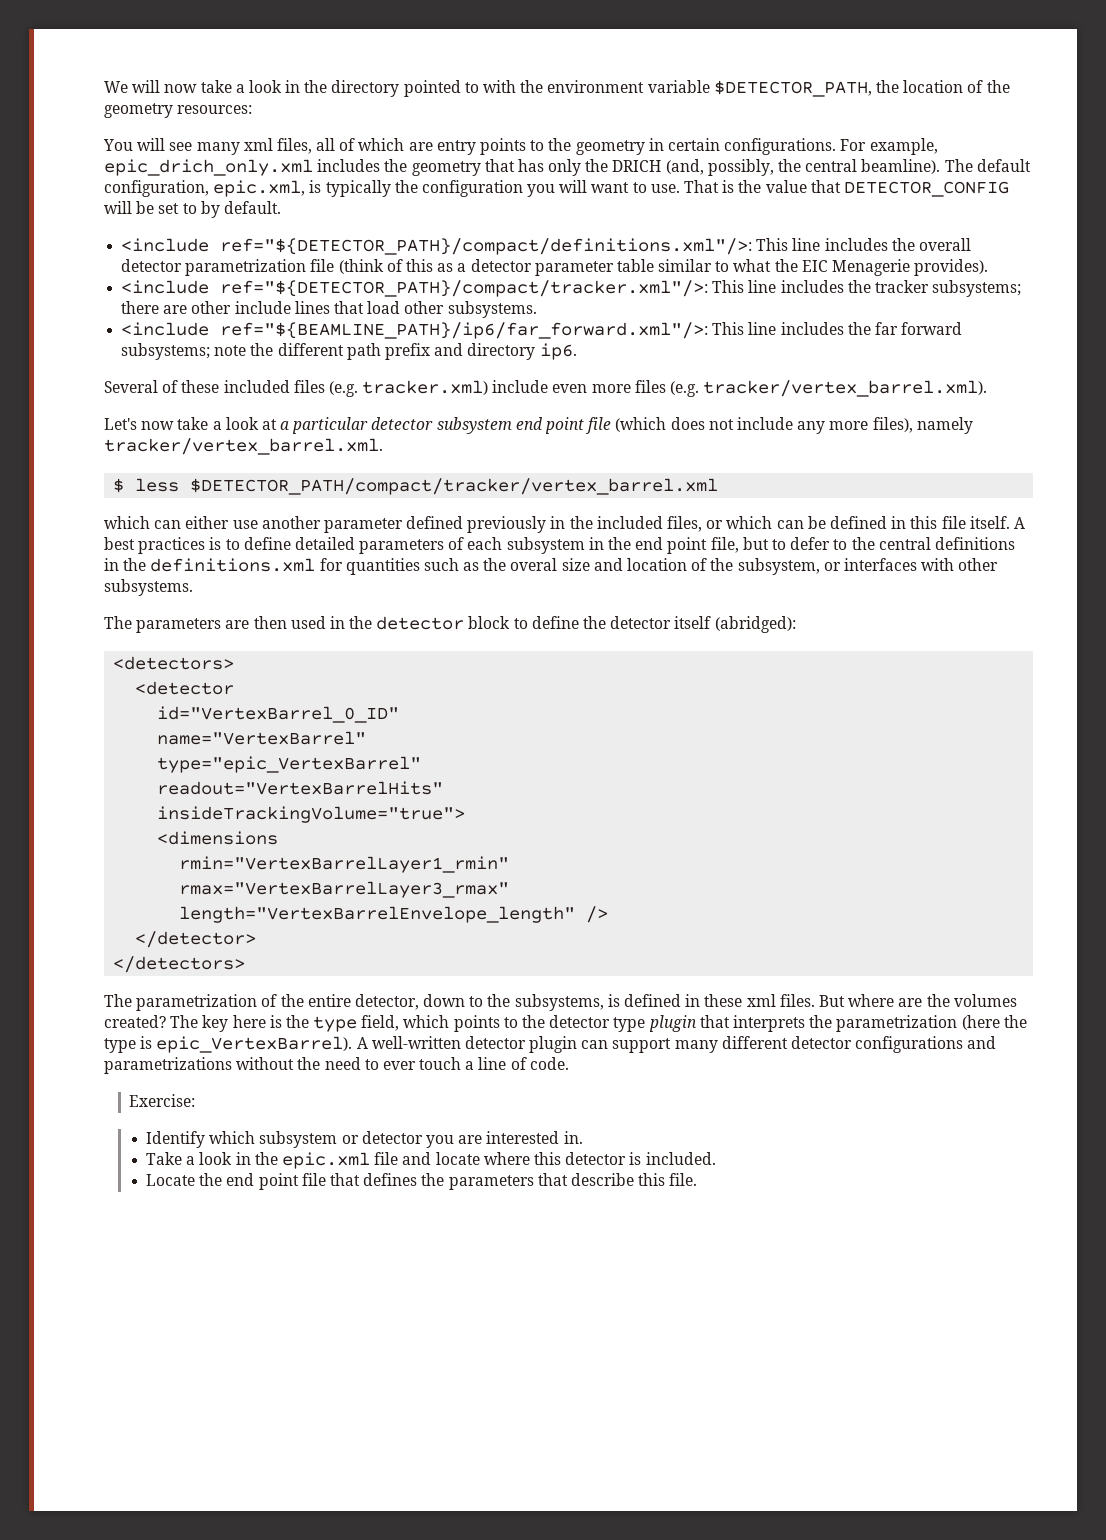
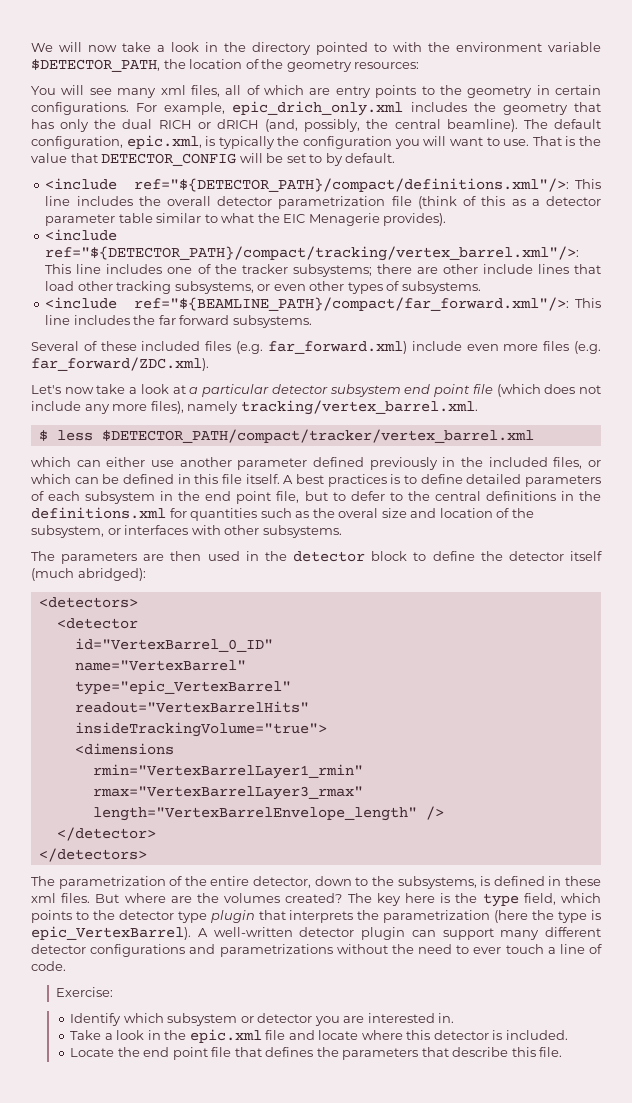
- For example, epic_drich_only.xml includes the geometry that has only the DRICH (and, possibly, the central beamline).
+ For example, epic_drich_only.xml includes the geometry that has only the dual RICH or dRICH (and, possibly, the central beamline).
- <include ref="${DETECTOR_PATH}/compact/tracker.xml"/>: This line includes the tracker subsystems; there are other include lines that load other subsystems.
+ <include ref="${DETECTOR_PATH}/compact/tracking/vertex_barrel.xml"/>: This line includes one of the tracker subsystems; there are other include lines that load other tracking subsystems, or even other types of subsystems.
- <include ref="${BEAMLINE_PATH}/ip6/far_forward.xml"/>: This line includes the far forward subsystems; note the different path prefix and directory ip6.
+ <include ref="${BEAMLINE_PATH}/compact/far_forward.xml"/>: This line includes the far forward subsystems.
- Several of these included files (e.g. tracker.xml) include even more files (e.g. tracker/vertex_barrel.xml).
+ Several of these included files (e.g. far_forward.xml) include even more files (e.g. far_forward/ZDC.xml).
- Let's now take a look at a particular detector subsystem end point file (which does not include any more files), namely tracker/vertex_barrel.xml.
+ Let's now take a look at a particular detector subsystem end point file (which does not include any more files), namely tracking/vertex_barrel.xml.
- The parameters are then used in the detector block to define the detector itself (abridged):
+ The parameters are then used in the detector block to define the detector itself (much abridged):

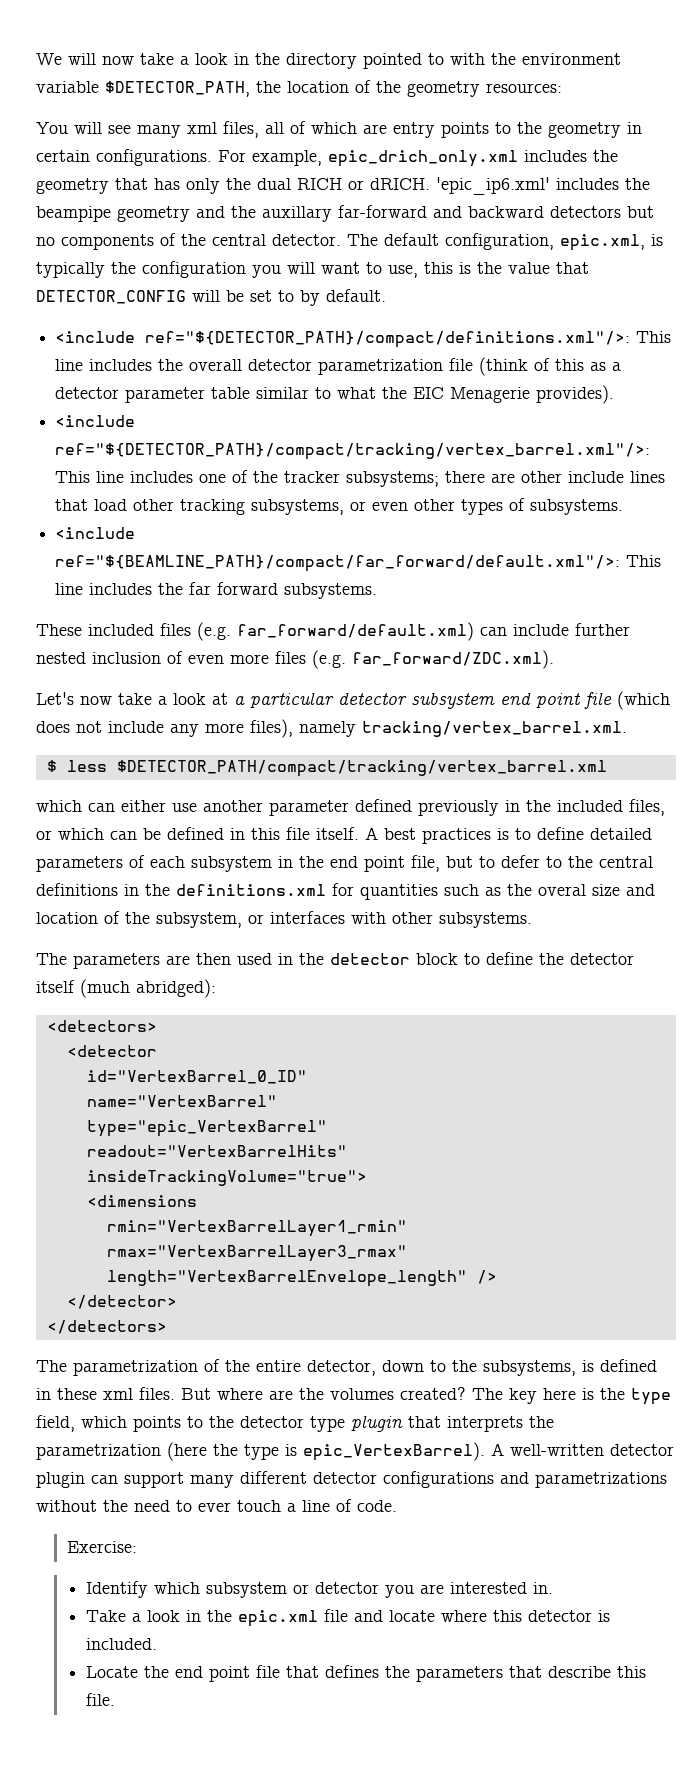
- For example, epic_drich_only.xml includes the geometry that has only the dual RICH or dRICH (and, possibly, the central beamline).
+ For example, epic_drich_only.xml includes the geometry that has only the dual RICH or dRICH. 'epic_ip6.xml' includes the beampipe geometry and the auxillary far-forward and backward detectors but no components of the central detector.
- The default configuration, epic.xml, is typically the configuration you will want to use. That is the value that DETECTOR_CONFIG will be set to by default.
+ The default configuration, epic.xml, is typically the configuration you will want to use, this is the value that DETECTOR_CONFIG will be set to by default.
- <include ref="${BEAMLINE_PATH}/compact/far_forward.xml"/>: This line includes the far forward subsystems.
+ <include ref="${BEAMLINE_PATH}/compact/far_forward/default.xml"/>: This line includes the far forward subsystems.
- Several of these included files (e.g. far_forward.xml) include even more files (e.g. far_forward/ZDC.xml).
+ These included files (e.g. far_forward/default.xml) can include further nested inclusion of even more files (e.g. far_forward/ZDC.xml).
- $ less $DETECTOR_PATH/compact/tracker/vertex_barrel.xml
+ $ less $DETECTOR_PATH/compact/tracking/vertex_barrel.xml

